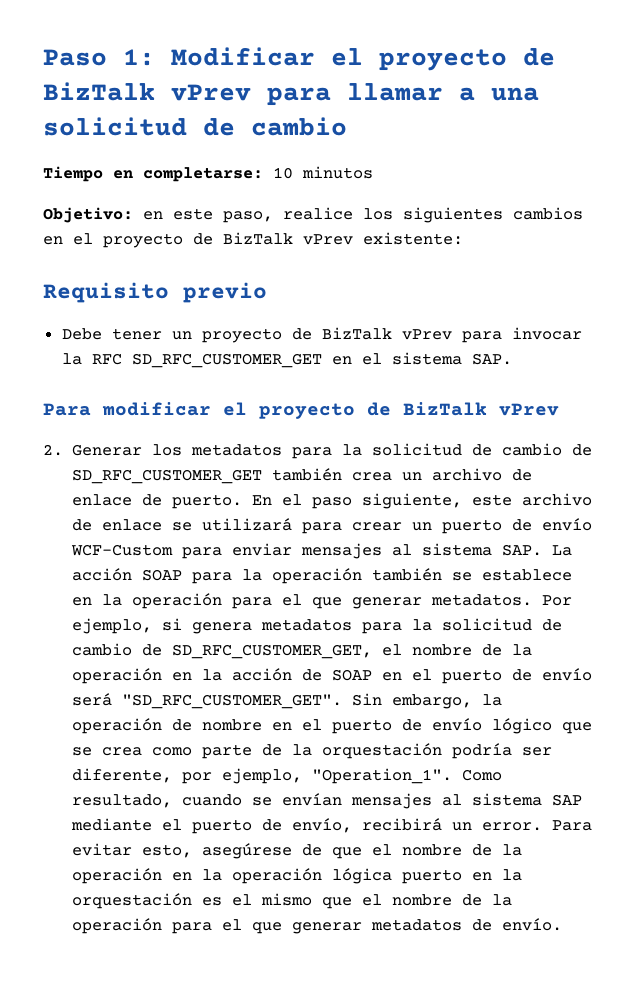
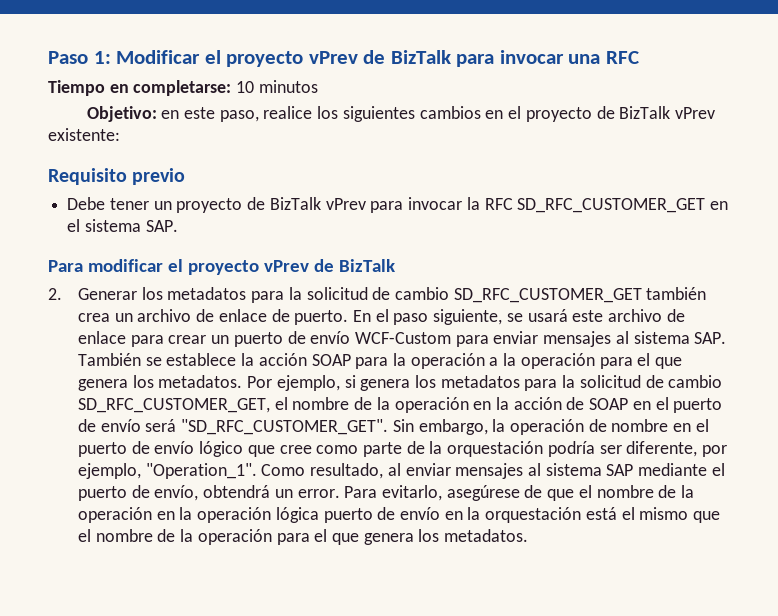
- Paso 1: Modificar el proyecto de BizTalk vPrev para llamar a una solicitud de cambio
+ Paso 1: Modificar el proyecto vPrev de BizTalk para invocar una RFC
- Para modificar el proyecto de BizTalk vPrev
+ Para modificar el proyecto vPrev de BizTalk
- 2. Generar los metadatos para la solicitud de cambio de SD_RFC_CUSTOMER_GET también crea un archivo de enlace de puerto.
+ 2. Generar los metadatos para la solicitud de cambio SD_RFC_CUSTOMER_GET también crea un archivo de enlace de puerto.
- En el paso siguiente, este archivo de enlace se utilizará para crear un puerto de envío WCF-Custom para enviar mensajes al sistema SAP. La acción SOAP para la operación también se establece en la operación para el que generar metadatos.
+ En el paso siguiente, se usará este archivo de enlace para crear un puerto de envío WCF-Custom para enviar mensajes al sistema SAP. También se establece la acción SOAP para la operación a la operación para el que genera los metadatos.
- Por ejemplo, si genera metadatos para la solicitud de cambio de SD_RFC_CUSTOMER_GET, el nombre de la operación en la acción de SOAP en el puerto de envío será "SD_RFC_CUSTOMER_GET".
+ Por ejemplo, si genera los metadatos para la solicitud de cambio SD_RFC_CUSTOMER_GET, el nombre de la operación en la acción de SOAP en el puerto de envío será "SD_RFC_CUSTOMER_GET".
- Sin embargo, la operación de nombre en el puerto de envío lógico que se crea como parte de la orquestación podría ser diferente, por ejemplo, "Operation_1".
+ Sin embargo, la operación de nombre en el puerto de envío lógico que cree como parte de la orquestación podría ser diferente, por ejemplo, "Operation_1".
- Como resultado, cuando se envían mensajes al sistema SAP mediante el puerto de envío, recibirá un error.
+ Como resultado, al enviar mensajes al sistema SAP mediante el puerto de envío, obtendrá un error.
- Para evitar esto, asegúrese de que el nombre de la operación en la operación lógica puerto en la orquestación es el mismo que el nombre de la operación para el que generar metadatos de envío.
+ Para evitarlo, asegúrese de que el nombre de la operación en la operación lógica puerto de envío en la orquestación está el mismo que el nombre de la operación para el que genera los metadatos.

